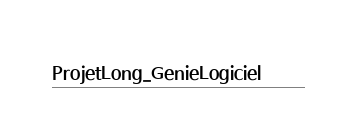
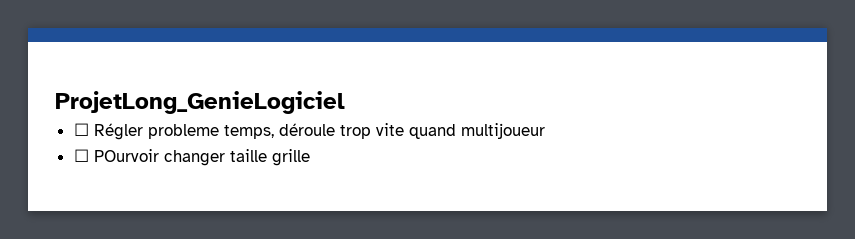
+ ☐ Régler probleme temps, déroule trop vite quand multijoueur
+ ☐ POurvoir changer taille grille

